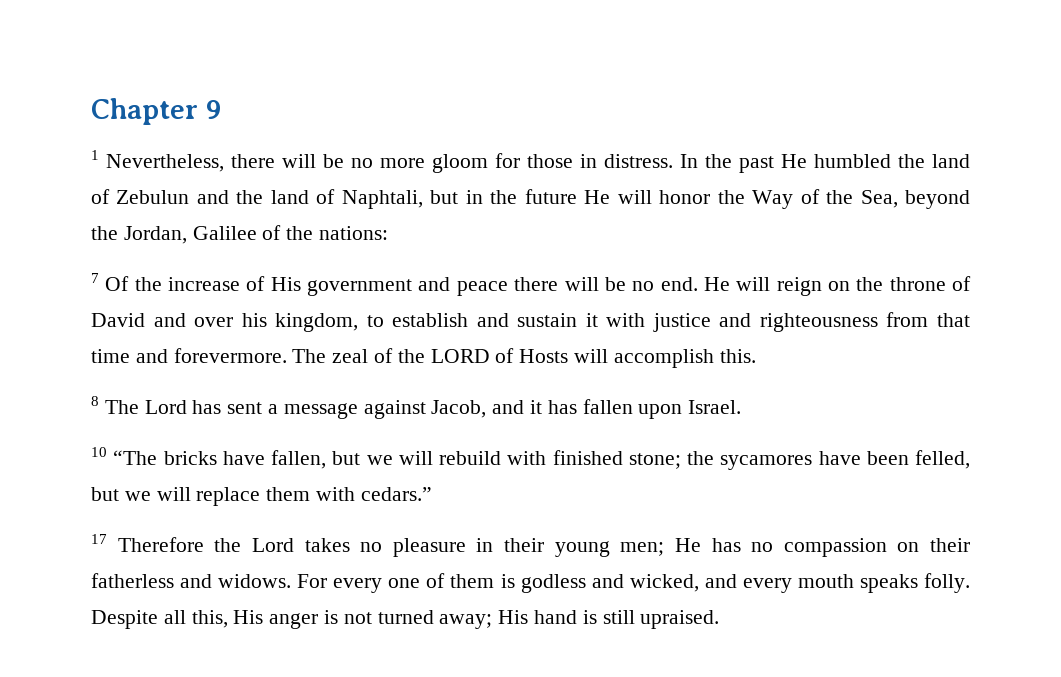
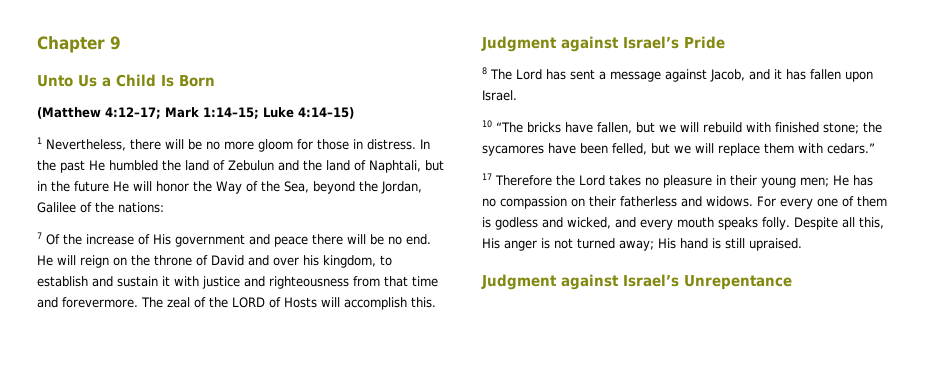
+ Unto Us a Child Is Born
+ (Matthew 4:12–17; Mark 1:14–15; Luke 4:14–15)
+ Judgment against Israel’s Pride
+ Judgment against Israel’s Unrepentance

